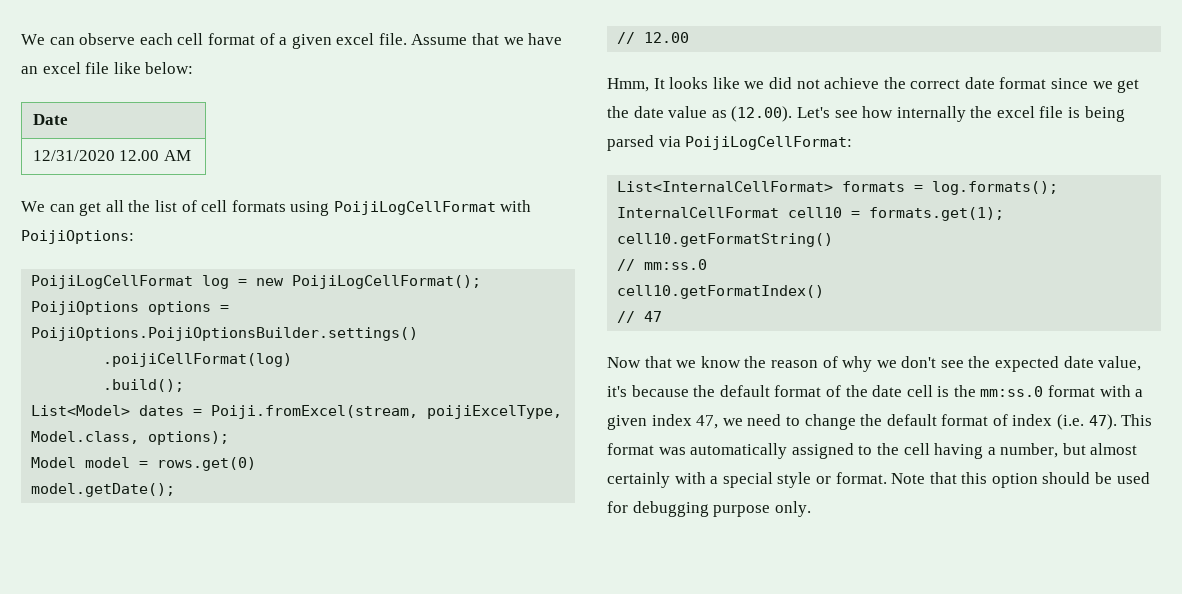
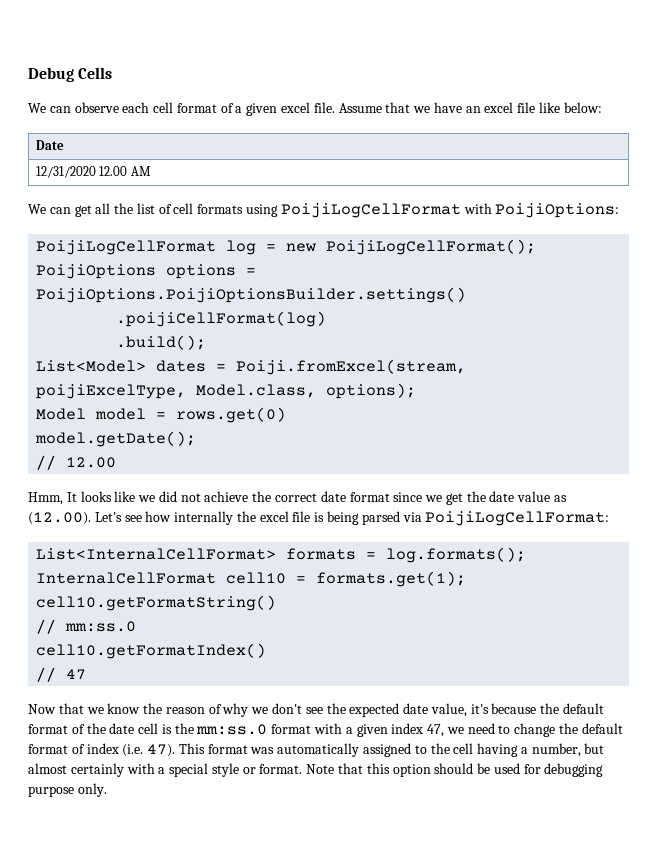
+ Debug Cells

